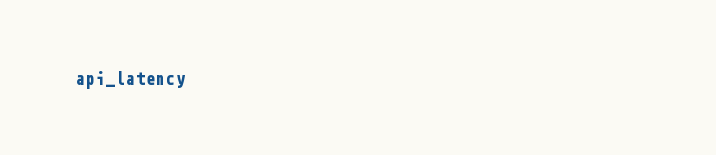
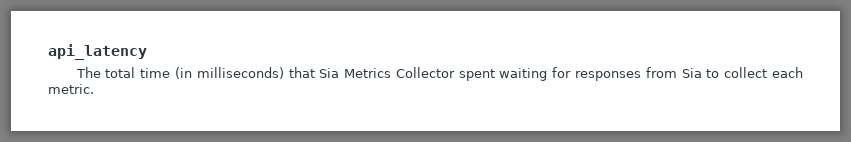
+ The total time (in milliseconds) that Sia Metrics Collector spent waiting for responses from Sia to collect each metric.

